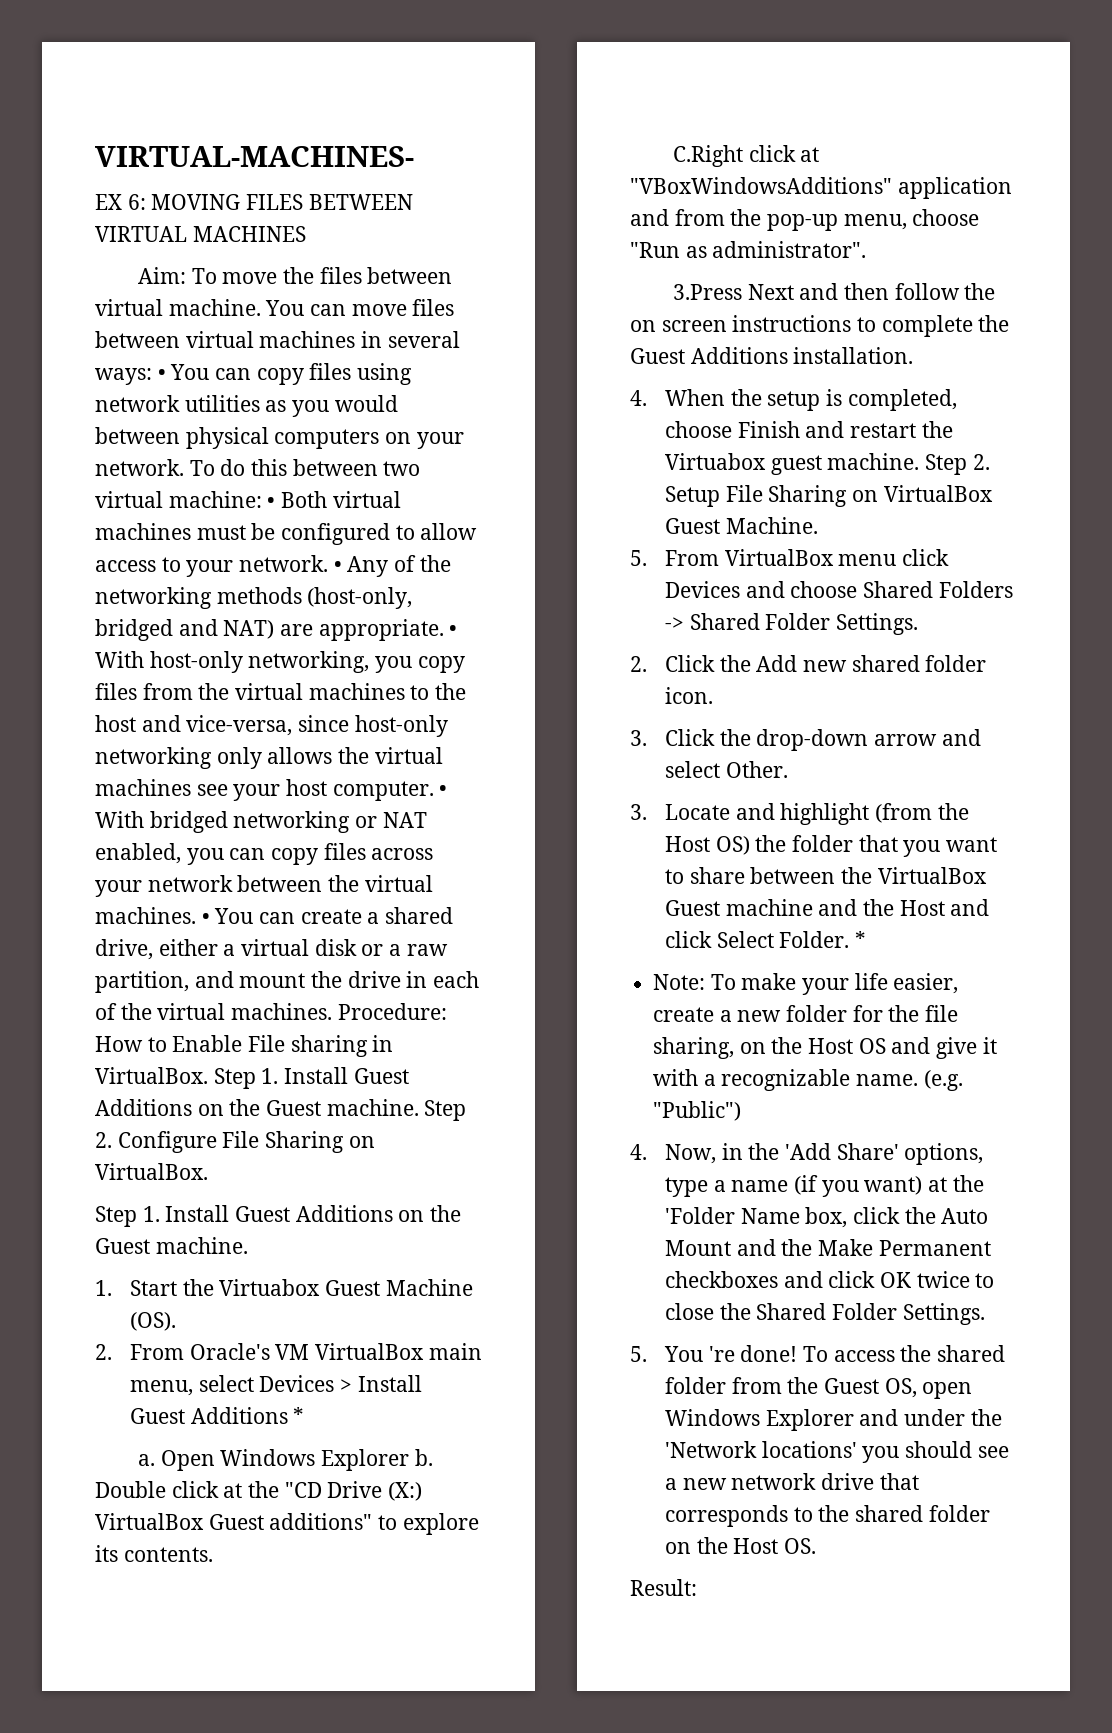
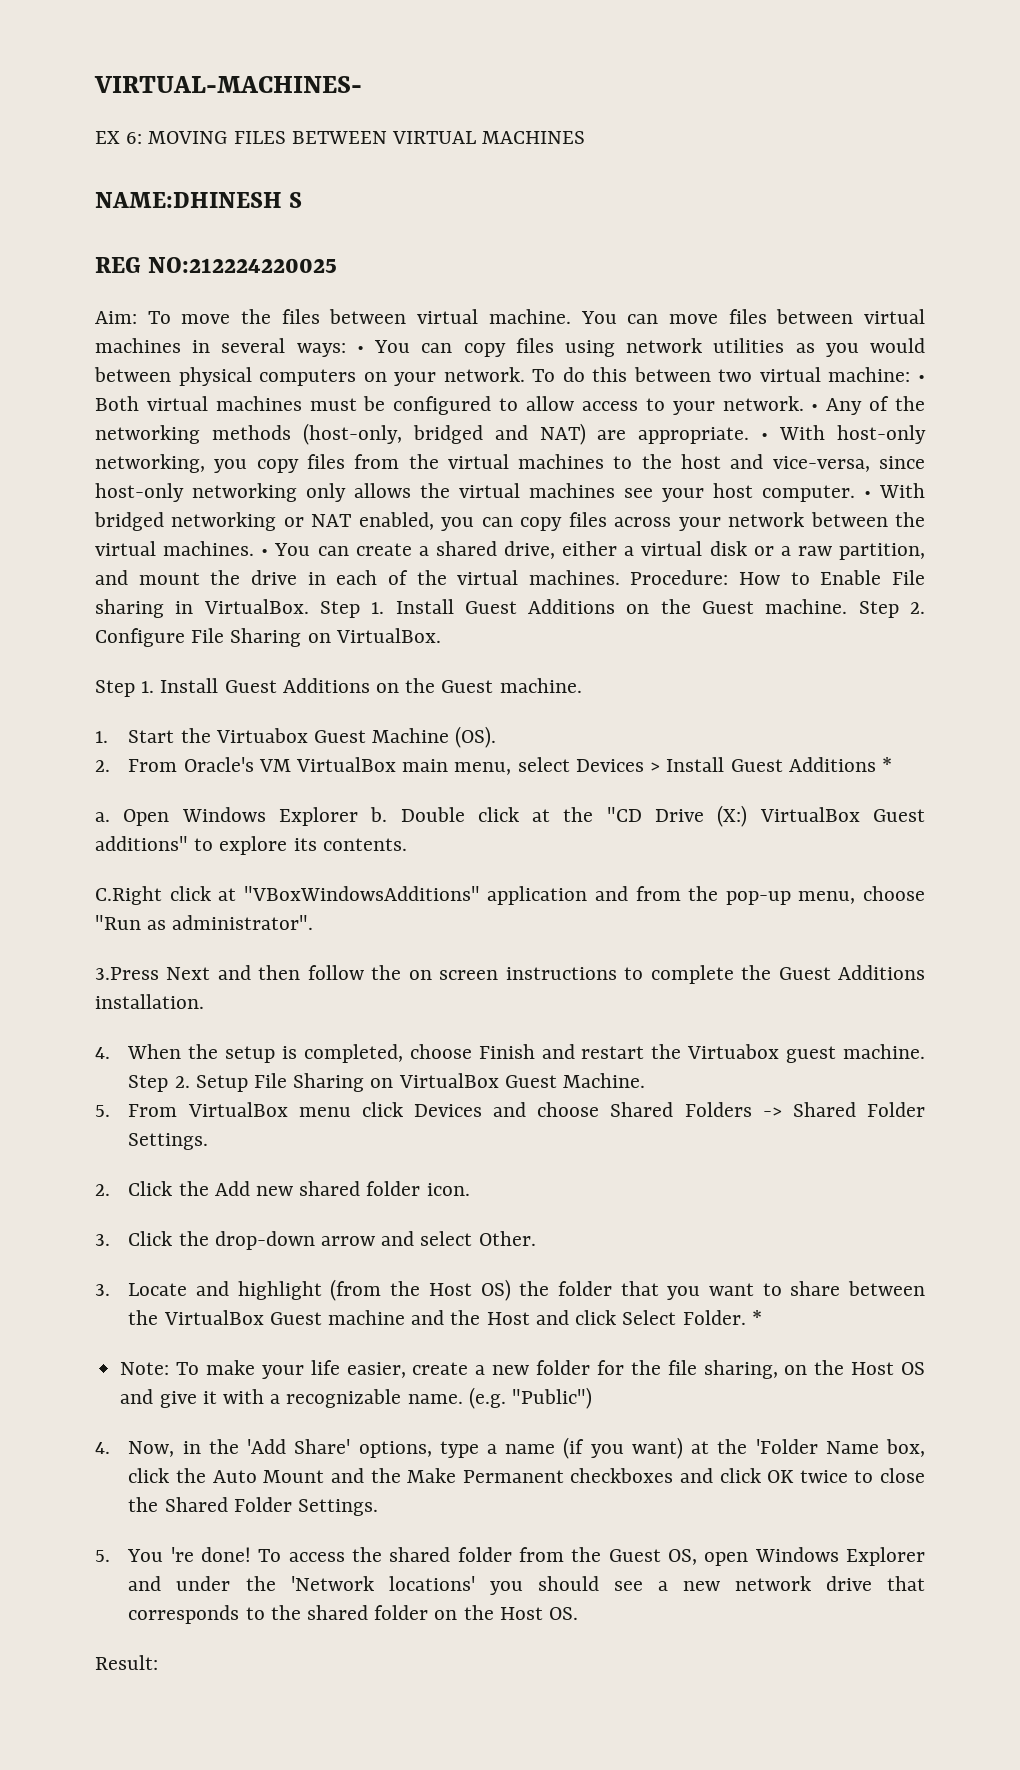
+ NAME:DHINESH S
+ REG NO:212224220025

